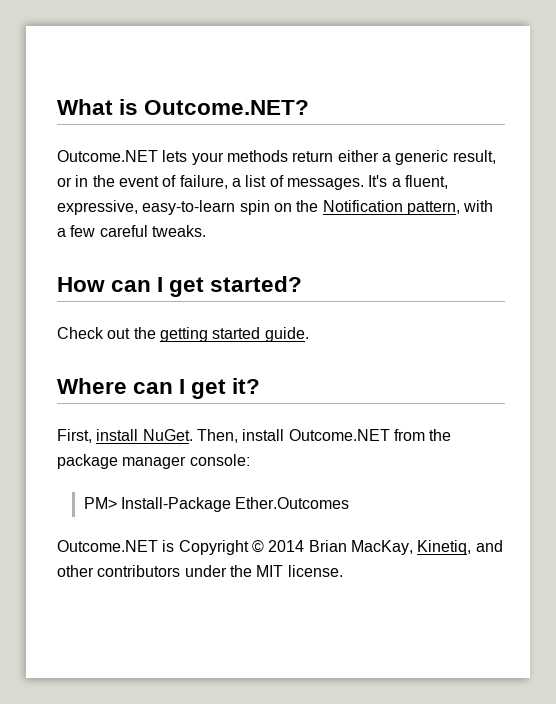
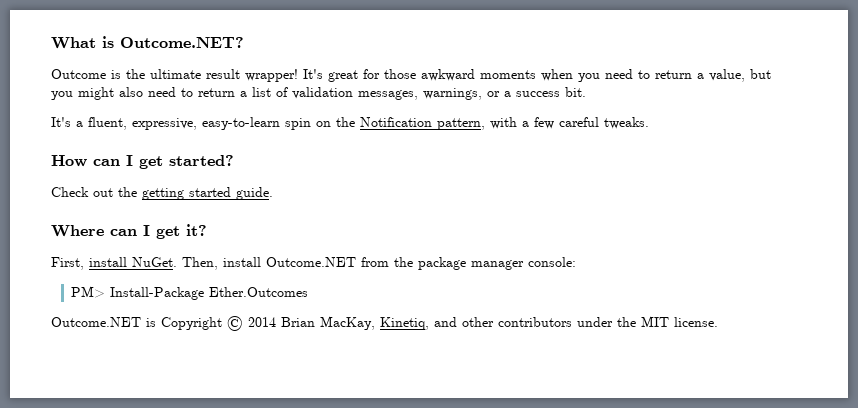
- Outcome.NET lets your methods return either a generic result, or in the event of failure, a list of messages. It's a fluent, expressive, easy-to-learn spin on the Notification pattern, with a few careful tweaks.
+ Outcome is the ultimate result wrapper! It's great for those awkward moments when you need to return a value, but you might also need to return a list of validation messages, warnings, or a success bit.
+ It's a fluent, expressive, easy-to-learn spin on the Notification pattern, with a few careful tweaks.

